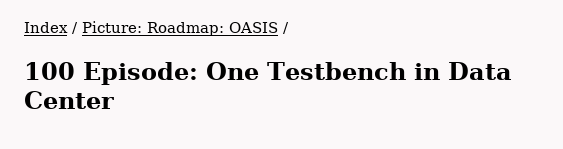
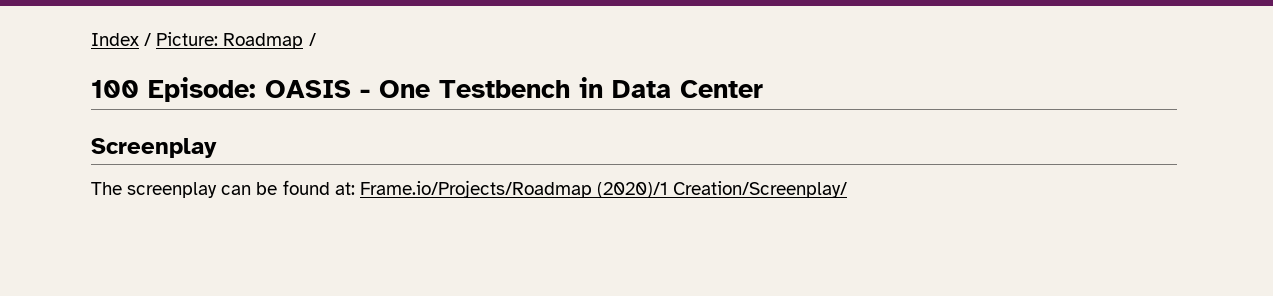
- Index / Picture: Roadmap: OASIS /
+ Index / Picture: Roadmap /
- 100 Episode: One Testbench in Data Center
+ 100 Episode: OASIS - One Testbench in Data Center
+ Screenplay
+ The screenplay can be found at: Frame.io/Projects/Roadmap (2020)/1 Creation/Screenplay/

